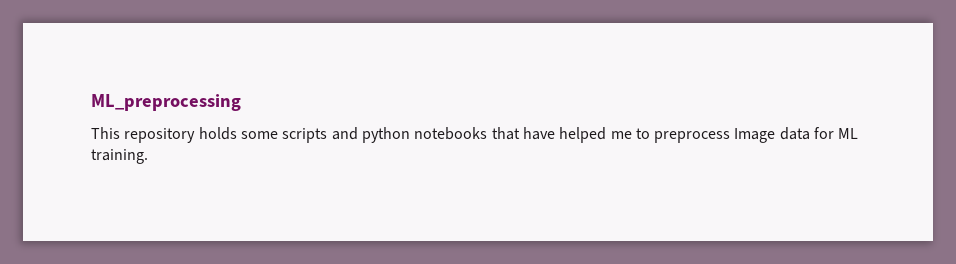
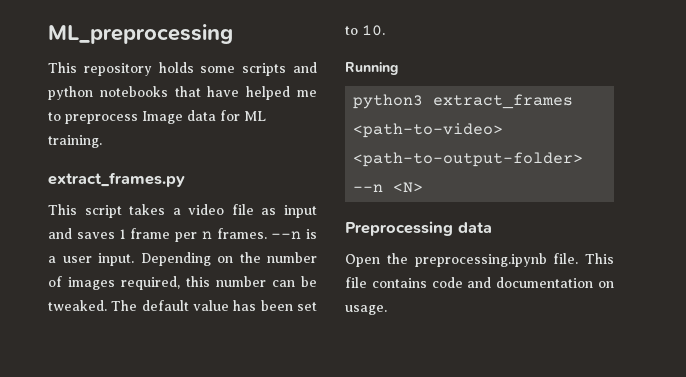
+ extract_frames.py
+ This script takes a video file as input and saves 1 frame per n frames. --n is a user input. Depending on the number of images required, this number can be tweaked. The default value has been set to 10.
+ Running
+ python3 extract_frames <path-to-video> <path-to-output-folder> --n <N>
+ Preprocessing data
+ Open the preprocessing.ipynb file. This file contains code and documentation on usage.

